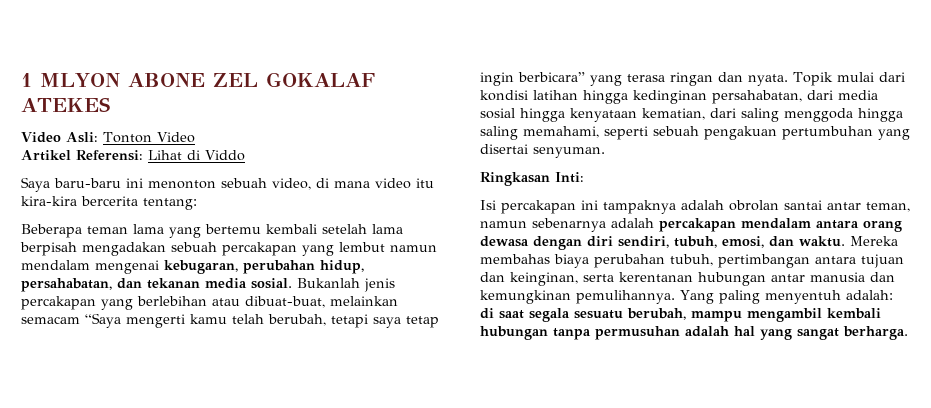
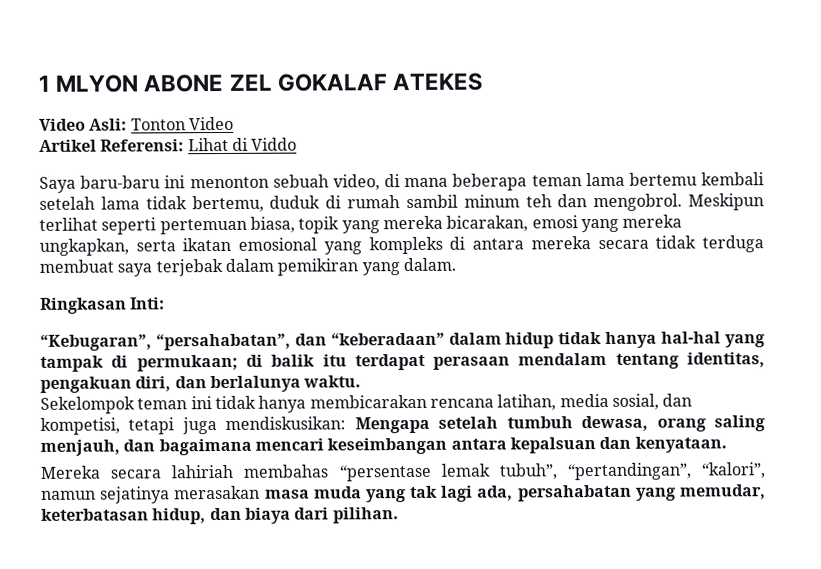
- Saya baru-baru ini menonton sebuah video, di mana video itu kira-kira bercerita tentang:
- Beberapa teman lama yang bertemu kembali setelah lama berpisah mengadakan sebuah percakapan yang lembut namun mendalam mengenai kebugaran, perubahan hidup, persahabatan, dan tekanan media sosial. Bukanlah jenis percakapan yang berlebihan atau dibuat-buat, melainkan semacam “Saya mengerti kamu telah berubah, tetapi saya tetap ingin berbicara” yang terasa ringan dan nyata. Topik mulai dari kondisi latihan hingga kedinginan persahabatan, dari media sosial hingga kenyataan kematian, dari saling menggoda hingga saling memahami, seperti sebuah pengakuan pertumbuhan yang disertai senyuman.
+ Saya baru-baru ini menonton sebuah video, di mana beberapa teman lama bertemu kembali setelah lama tidak bertemu, duduk di rumah sambil minum teh dan mengobrol. Meskipun terlihat seperti pertemuan biasa, topik yang mereka bicarakan, emosi yang mereka ungkapkan, serta ikatan emosional yang kompleks di antara mereka secara tidak terduga membuat saya terjebak dalam pemikiran yang dalam.
  Ringkasan Inti:
- Isi percakapan ini tampaknya adalah obrolan santai antar teman, namun sebenarnya adalah percakapan mendalam antara orang dewasa dengan diri sendiri, tubuh, emosi, dan waktu. Mereka membahas biaya perubahan tubuh, pertimbangan antara tujuan dan keinginan, serta kerentanan hubungan antar manusia dan kemungkinan pemulihannya. Yang paling menyentuh adalah: di saat segala sesuatu berubah, mampu mengambil kembali hubungan tanpa permusuhan adalah hal yang sangat berharga.
+ “Kebugaran”, “persahabatan”, dan “keberadaan” dalam hidup tidak hanya hal-hal yang tampak di permukaan; di balik itu terdapat perasaan mendalam tentang identitas, pengakuan diri, dan berlalunya waktu.
+ Sekelompok teman ini tidak hanya membicarakan rencana latihan, media sosial, dan kompetisi, tetapi juga mendiskusikan: Mengapa setelah tumbuh dewasa, orang saling menjauh, dan bagaimana mencari keseimbangan antara kepalsuan dan kenyataan.
+ Mereka secara lahiriah membahas “persentase lemak tubuh”, “pertandingan”, “kalori”, namun sejatinya merasakan masa muda yang tak lagi ada, persahabatan yang memudar, keterbatasan hidup, dan biaya dari pilihan.

